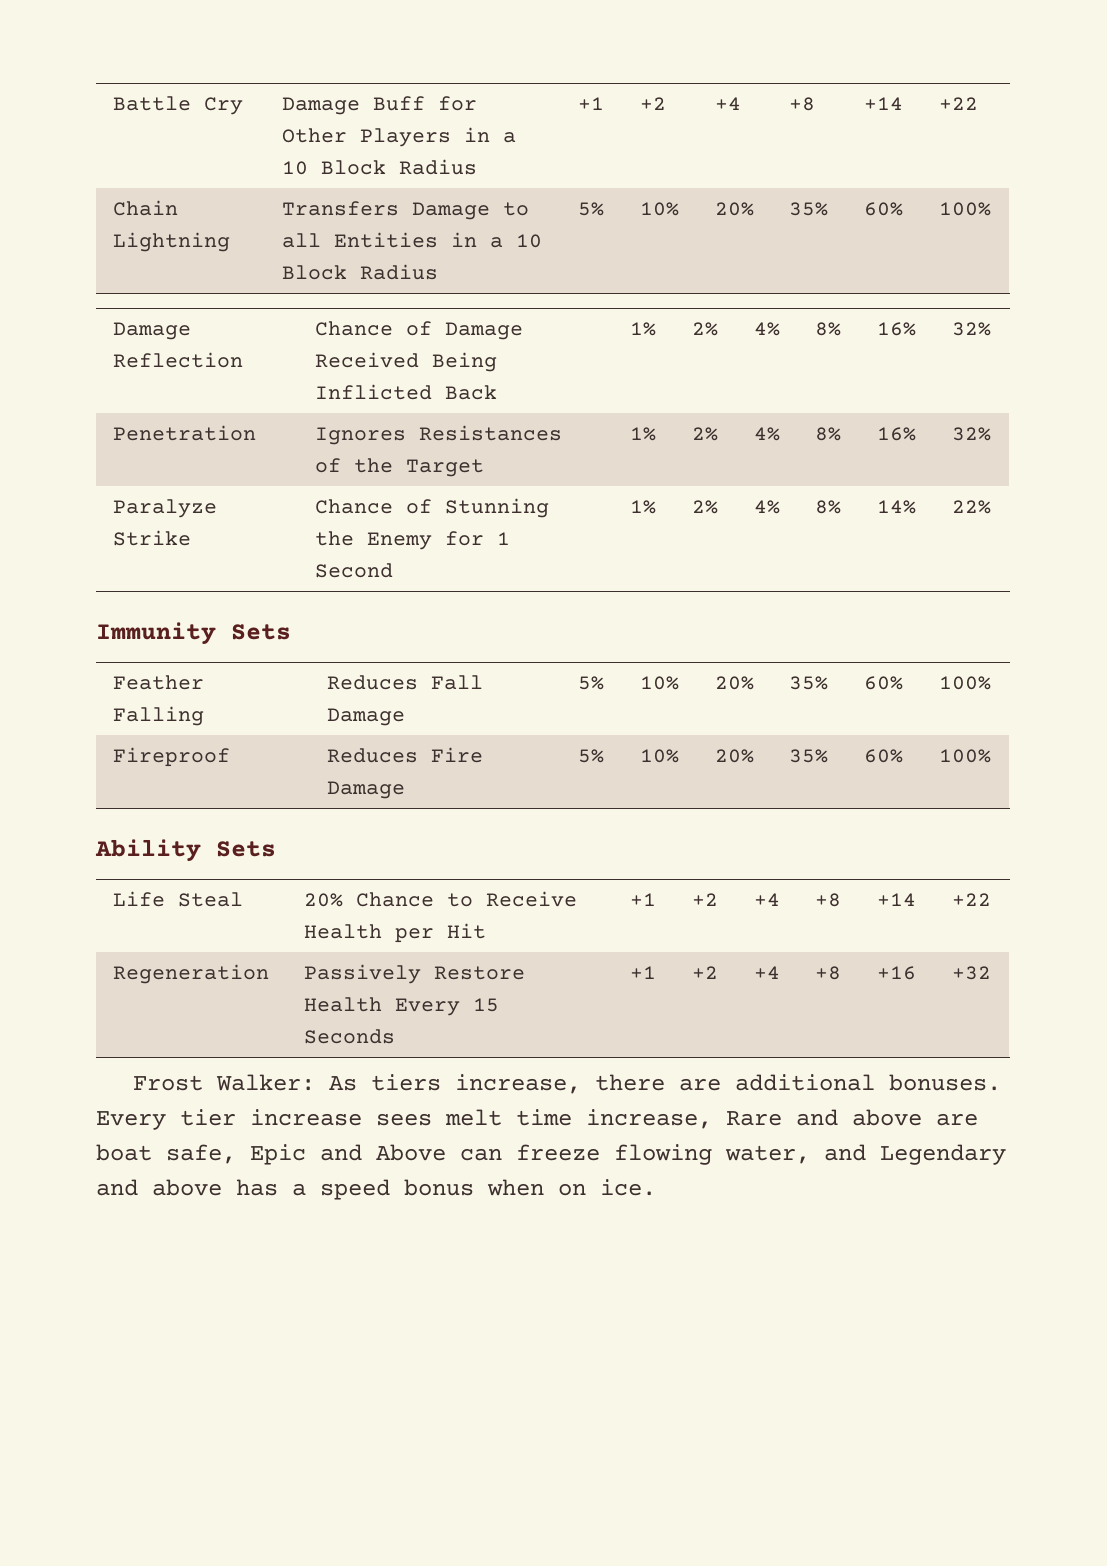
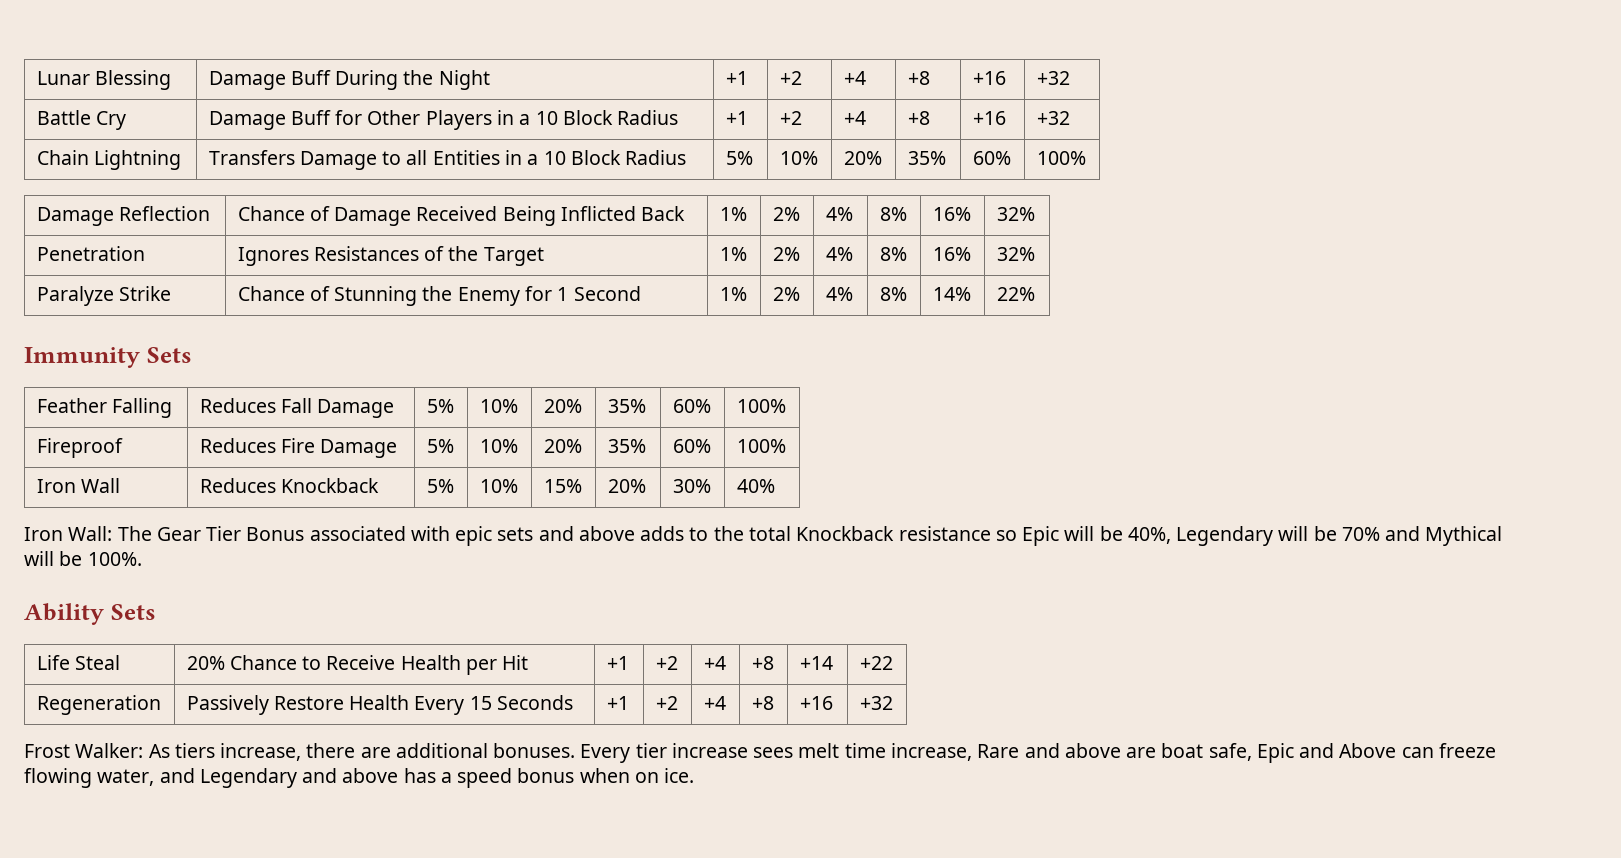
+ Lunar Blessing | Damage Buff During the Night | +1 | +2 | +4 | +8 | +16 | +32
- Battle Cry | Damage Buff for Other Players in a 10 Block Radius | +1 | +2 | +4 | +8 | +14 | +22
+ Battle Cry | Damage Buff for Other Players in a 10 Block Radius | +1 | +2 | +4 | +8 | +16 | +32
+ Iron Wall | Reduces Knockback | 5% | 10% | 15% | 20% | 30% | 40%
+ Iron Wall: The Gear Tier Bonus associated with epic sets and above adds to the total Knockback resistance so Epic will be 40%, Legendary will be 70% and Mythical will be 100%.

